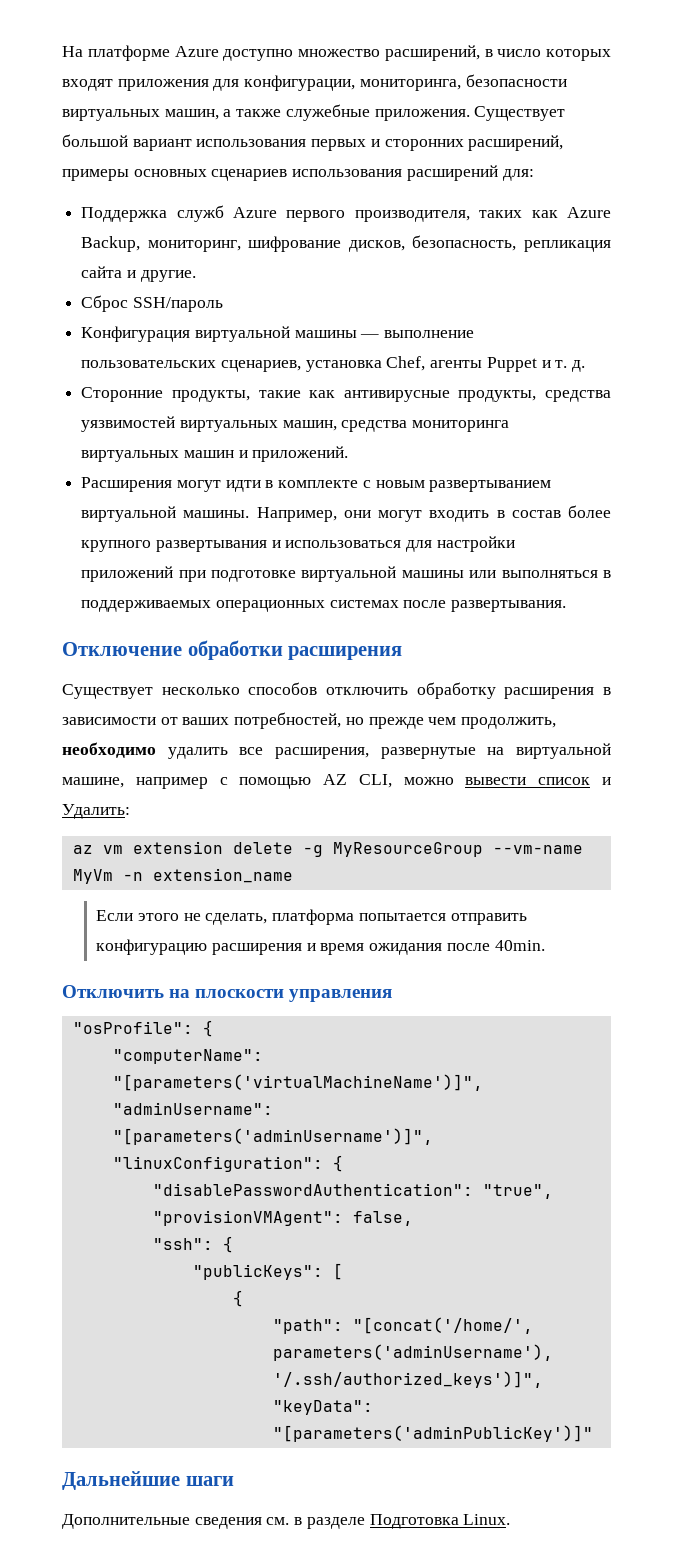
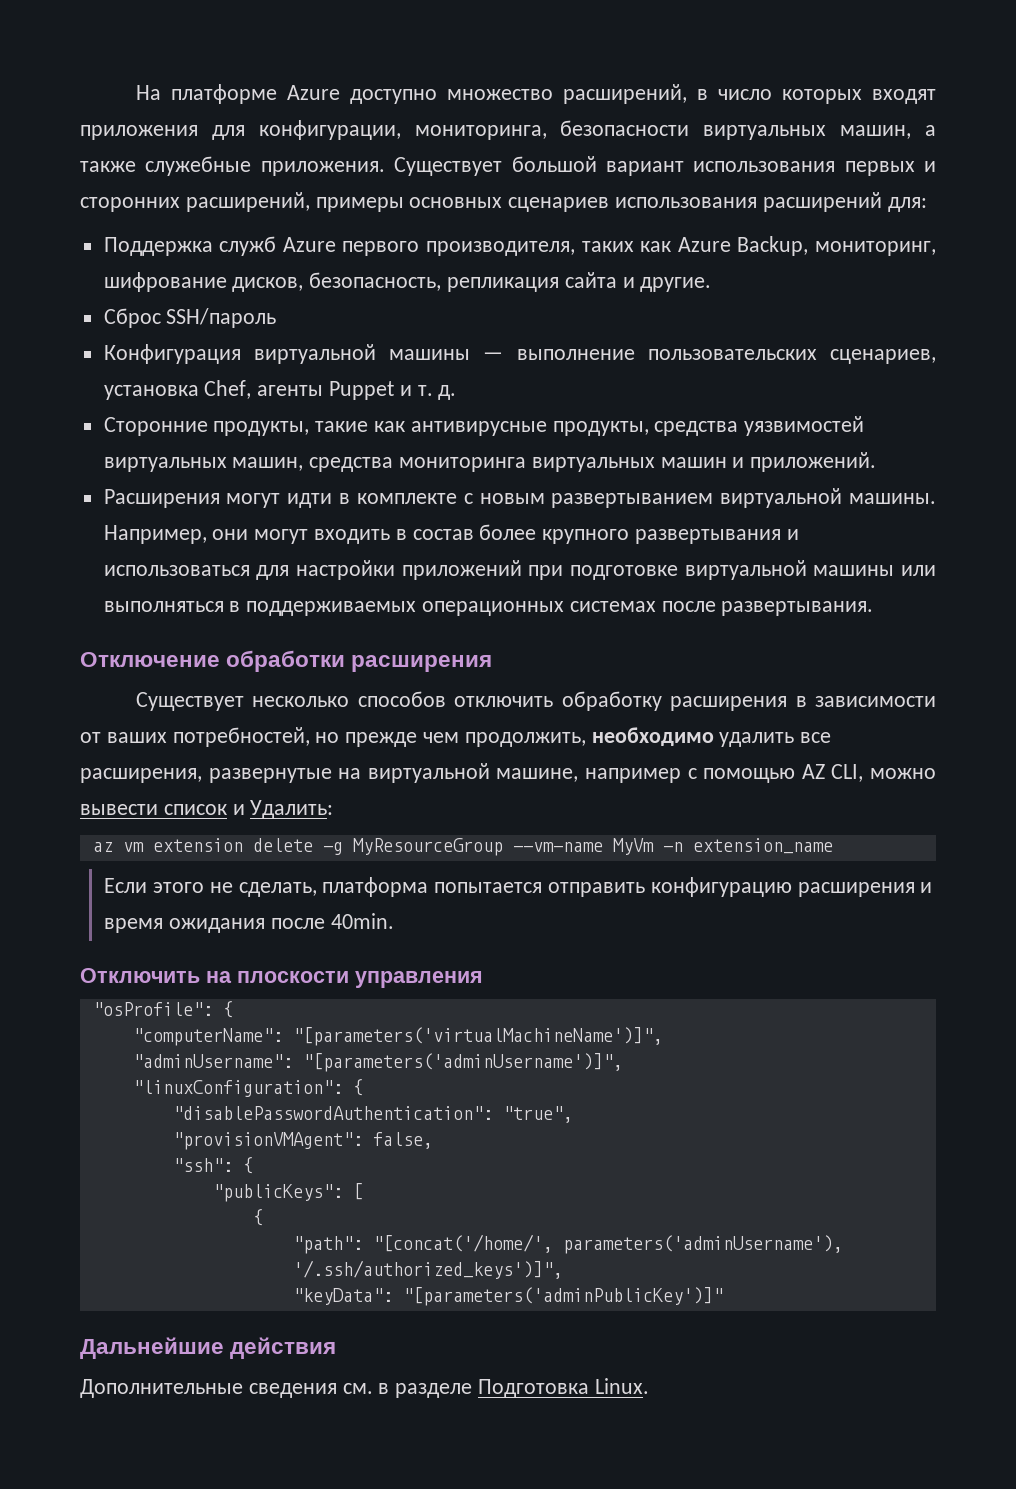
- Дальнейшие шаги
+ Дальнейшие действия

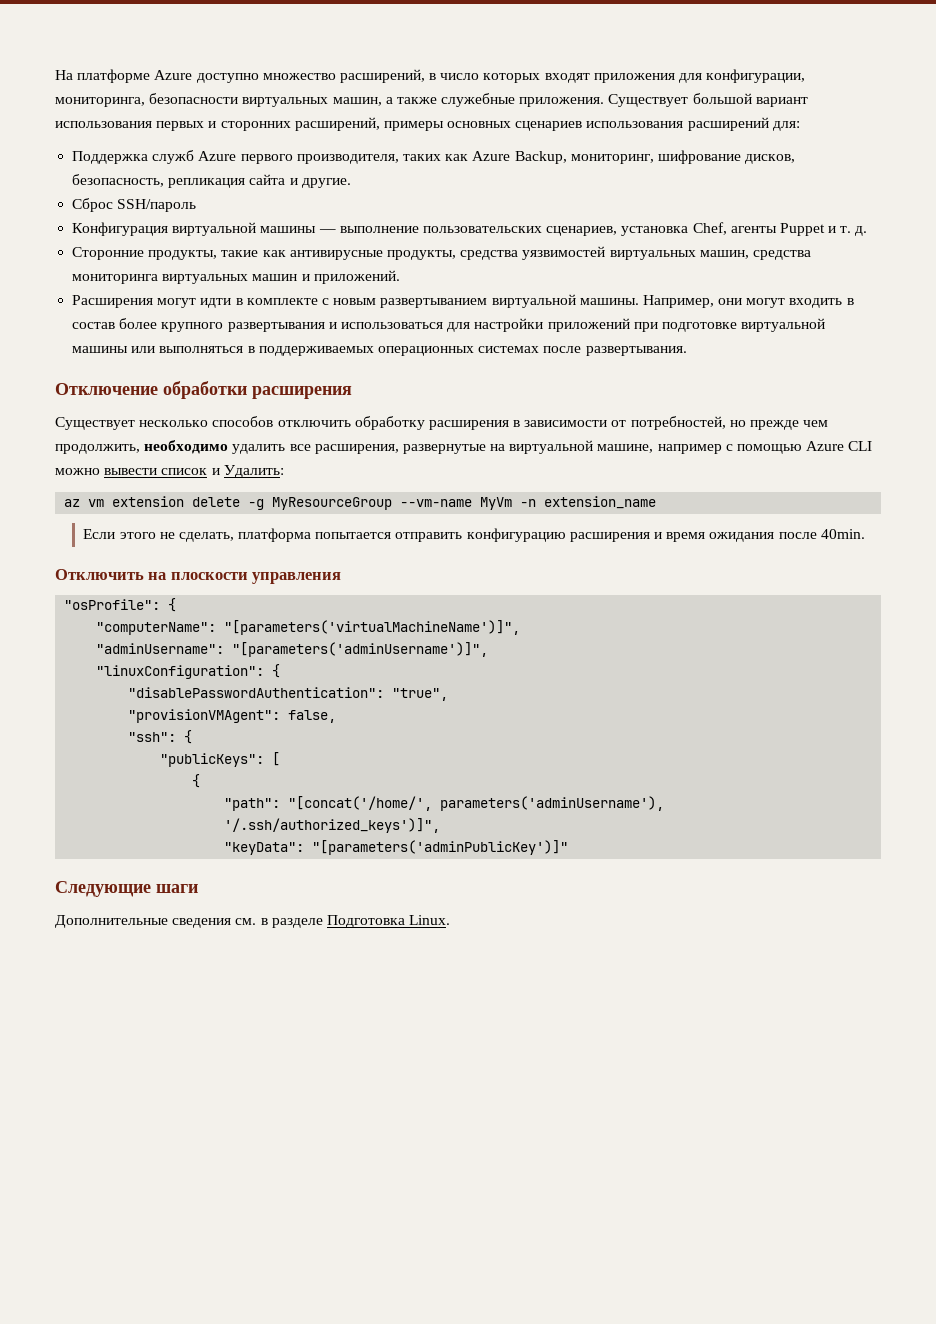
- Существует несколько способов отключить обработку расширения в зависимости от ваших потребностей, но прежде чем продолжить, необходимо удалить все расширения, развернутые на виртуальной машине, например с помощью AZ CLI, можно вывести список и Удалить:
+ Существует несколько способов отключить обработку расширения в зависимости от потребностей, но прежде чем продолжить, необходимо удалить все расширения, развернутые на виртуальной машине, например с помощью Azure CLI можно вывести список и Удалить:
- Дальнейшие действия
+ Следующие шаги

